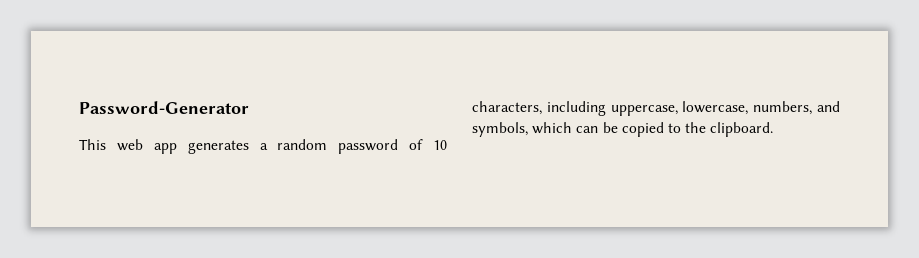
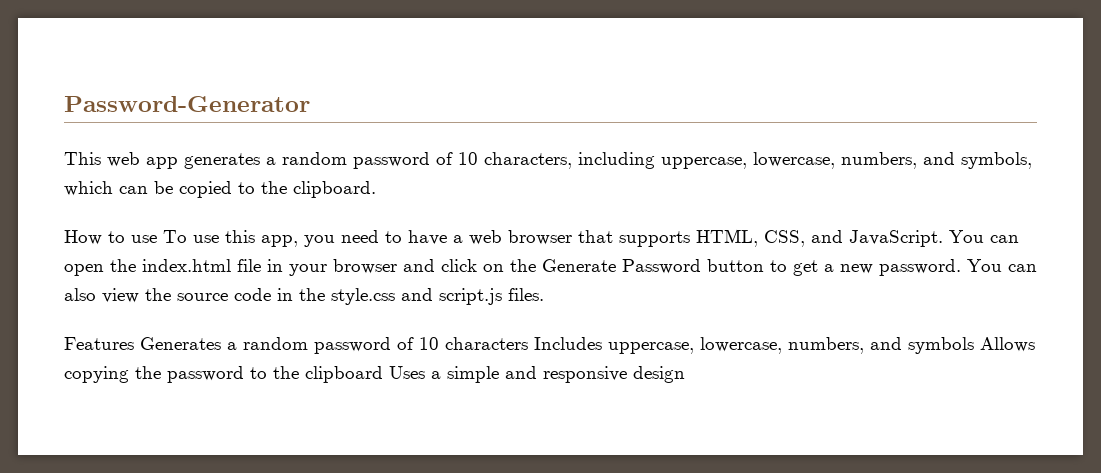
+ How to use To use this app, you need to have a web browser that supports HTML, CSS, and JavaScript. You can open the index.html file in your browser and click on the Generate Password button to get a new password. You can also view the source code in the style.css and script.js files.
+ Features Generates a random password of 10 characters Includes uppercase, lowercase, numbers, and symbols Allows copying the password to the clipboard Uses a simple and responsive design

